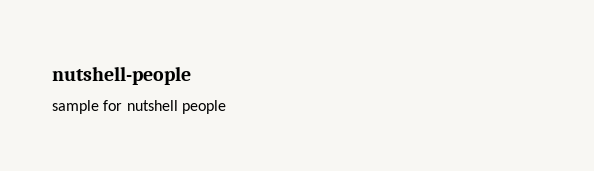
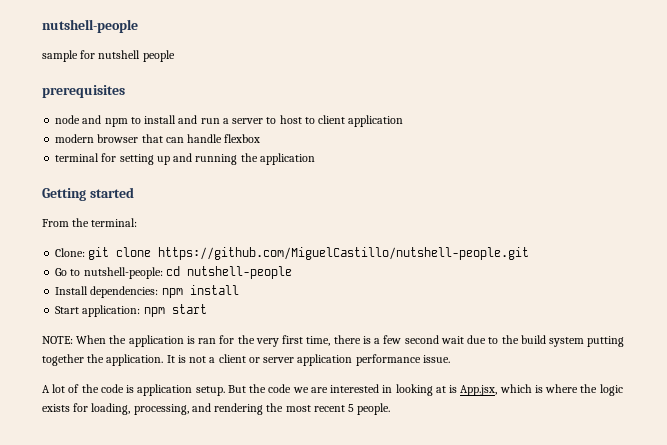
+ prerequisites
+ node and npm to install and run a server to host to client application
+ modern browser that can handle flexbox
+ terminal for setting up and running the application
+ Getting started
+ From the terminal:
+ Clone: git clone https://github.com/MiguelCastillo/nutshell-people.git
+ Go to nutshell-people: cd nutshell-people
+ Install dependencies: npm install
+ Start application: npm start
+ NOTE: When the application is ran for the very first time, there is a few second wait due to the build system putting together the application. It is not a client or server application performance issue.
+ A lot of the code is application setup. But the code we are interested in looking at is App.jsx, which is where the logic exists for loading, processing, and rendering the most recent 5 people.

